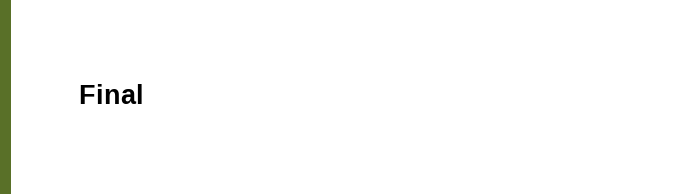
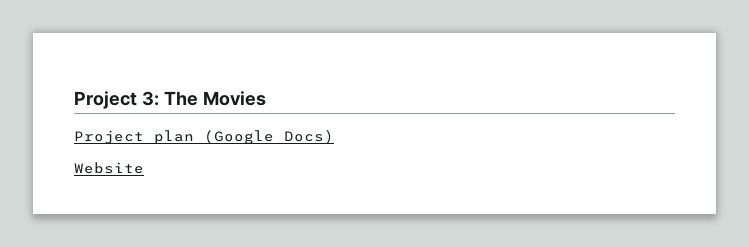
- Final
+ Project 3: The Movies
+ Project plan (Google Docs)
+ Website

